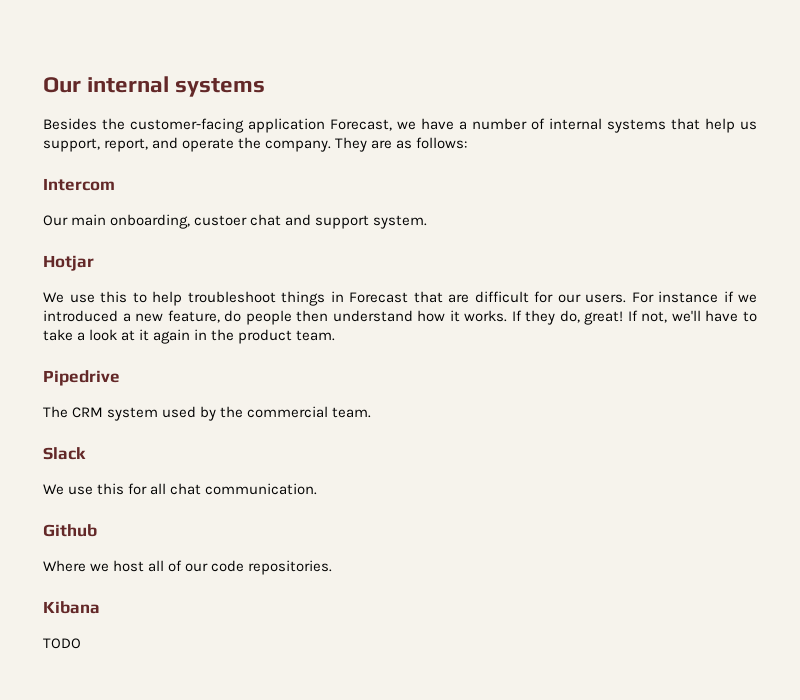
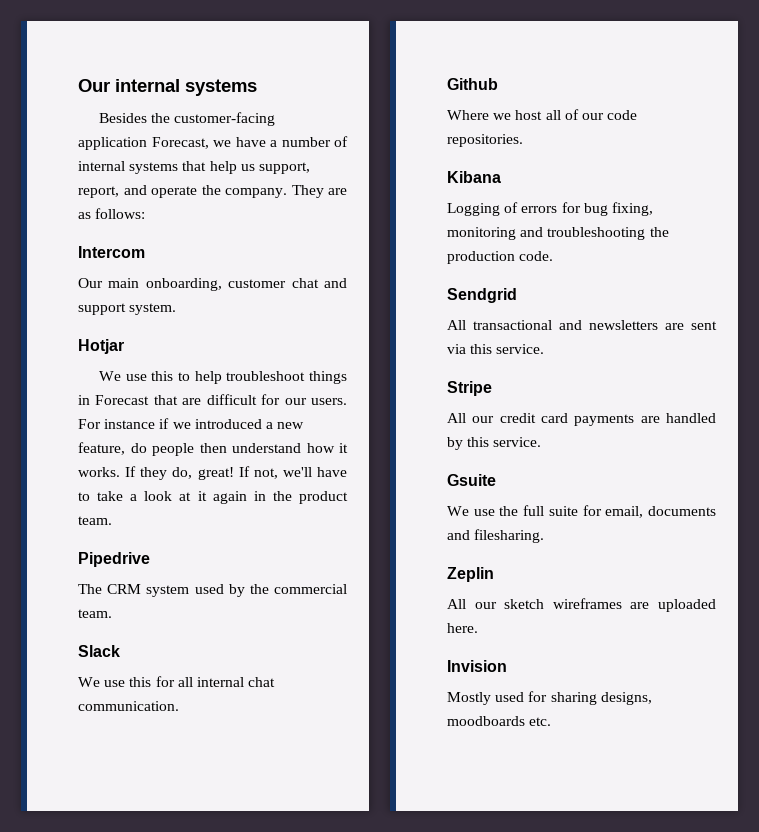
- Our main onboarding, custoer chat and support system.
+ Our main onboarding, customer chat and support system.
- We use this for all chat communication.
+ We use this for all internal chat communication.
- TODO
+ Logging of errors for bug fixing, monitoring and troubleshooting the production code.
+ Sendgrid
+ All transactional and newsletters are sent via this service.
+ Stripe
+ All our credit card payments are handled by this service.
+ Gsuite
+ We use the full suite for email, documents and filesharing.
+ Zeplin
+ All our sketch wireframes are uploaded here.
+ Invision
+ Mostly used for sharing designs, moodboards etc.

